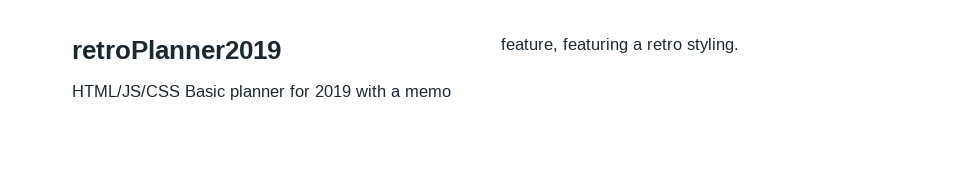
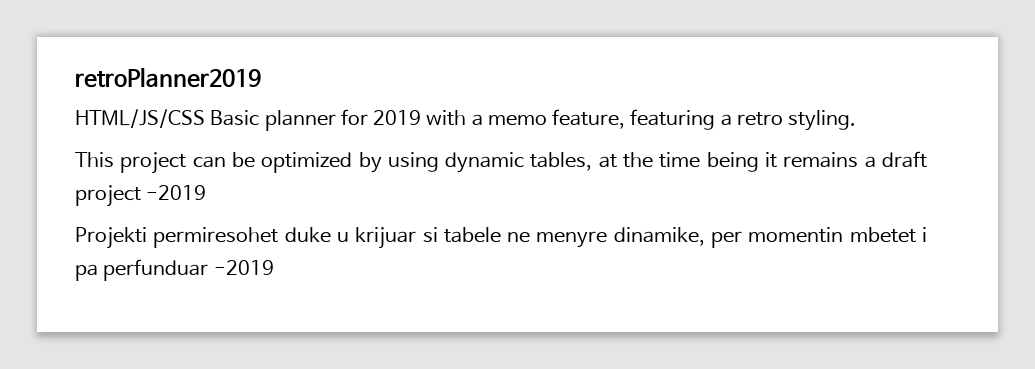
+ This project can be optimized by using dynamic tables, at the time being it remains a draft project -2019
+ Projekti permiresohet duke u krijuar si tabele ne menyre dinamike, per momentin mbetet i pa perfunduar -2019

